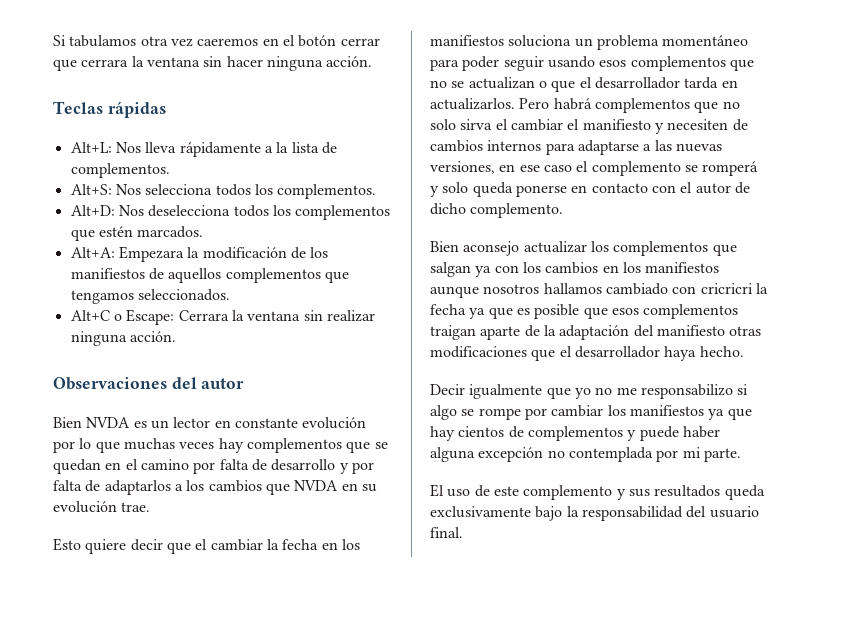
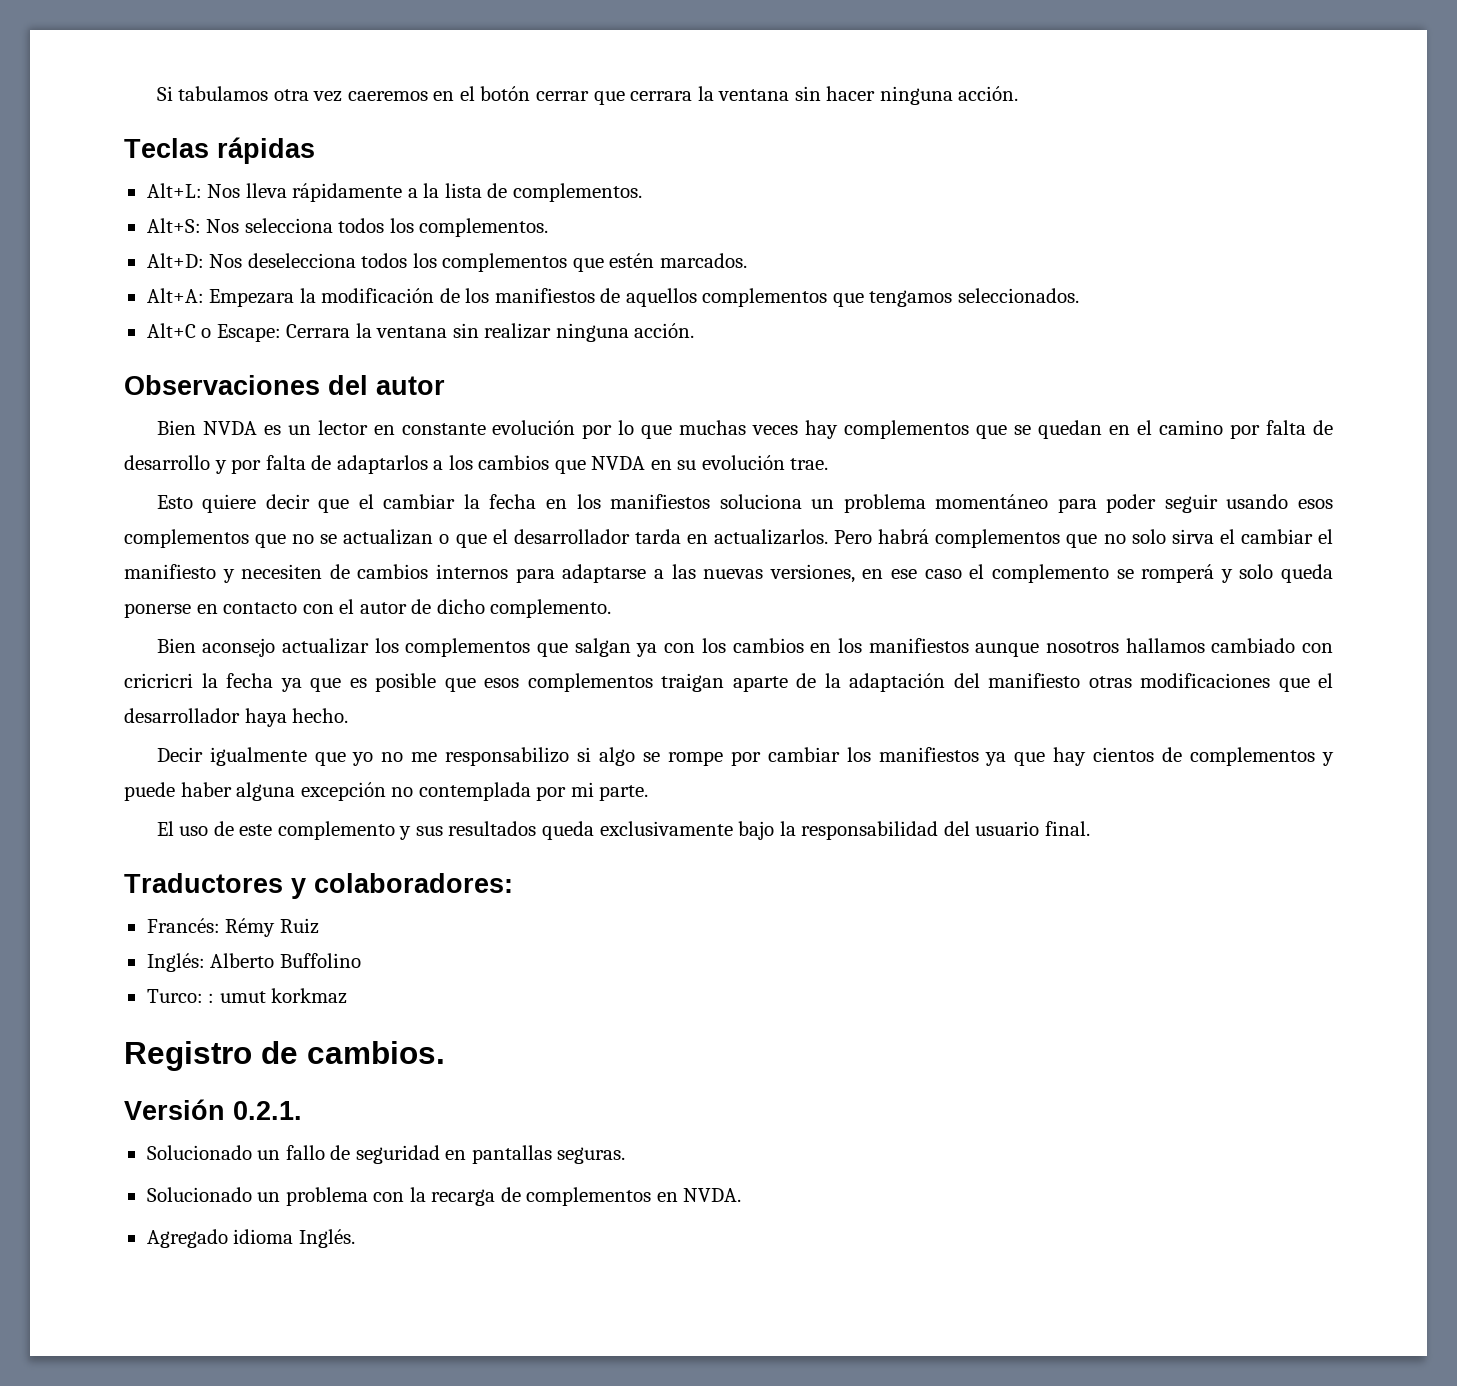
+ Traductores y colaboradores:
+ Francés: Rémy Ruiz
+ Inglés: Alberto Buffolino
+ Turco: : umut korkmaz
+ Registro de cambios.
+ Versión 0.2.1.
+ Solucionado un fallo de seguridad en pantallas seguras.
+ Solucionado un problema con la recarga de complementos en NVDA.
+ Agregado idioma Inglés.

